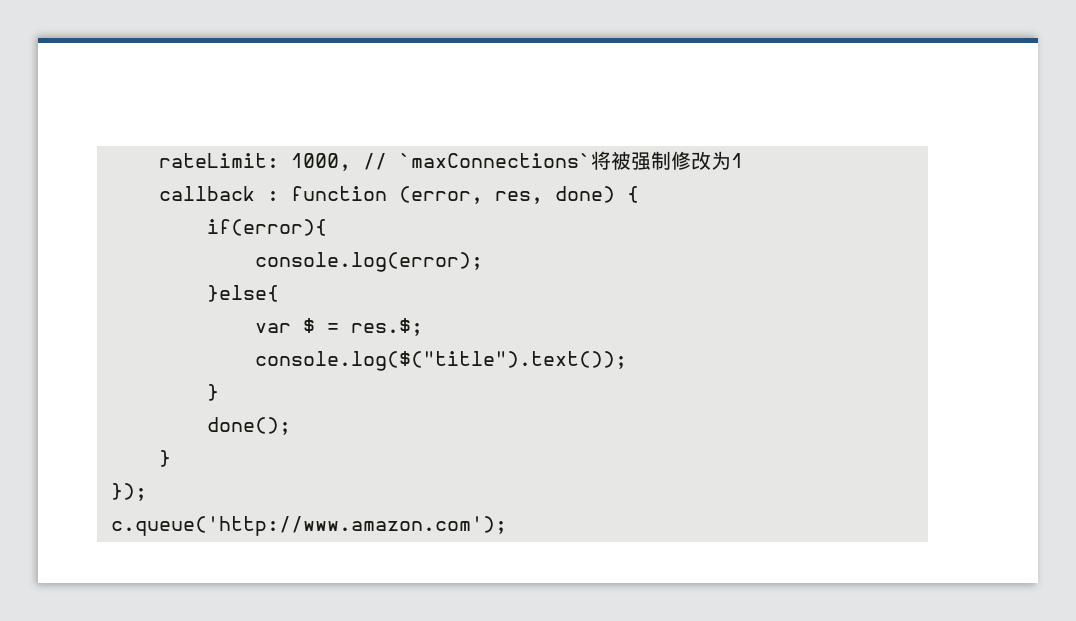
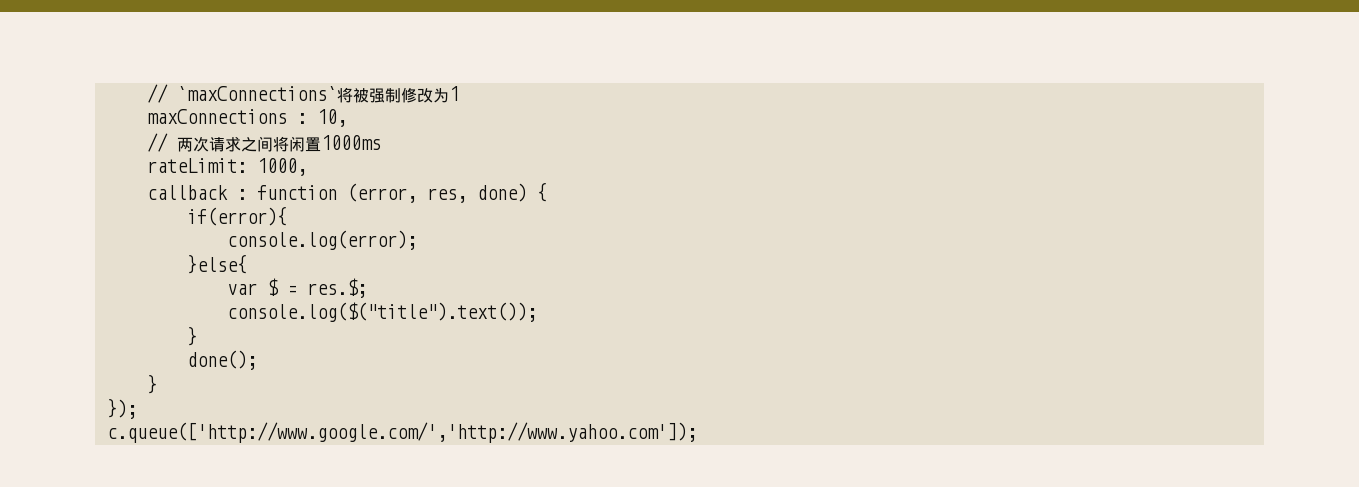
- rateLimit: 1000, // `maxConnections`将被强制修改为1
+ // `maxConnections`将被强制修改为1
+ maxConnections : 10,
+ // 两次请求之间将闲置1000ms
+ rateLimit: 1000,
- c.queue('http://www.amazon.com');
+ c.queue(['http://www.google.com/','http://www.yahoo.com']);

